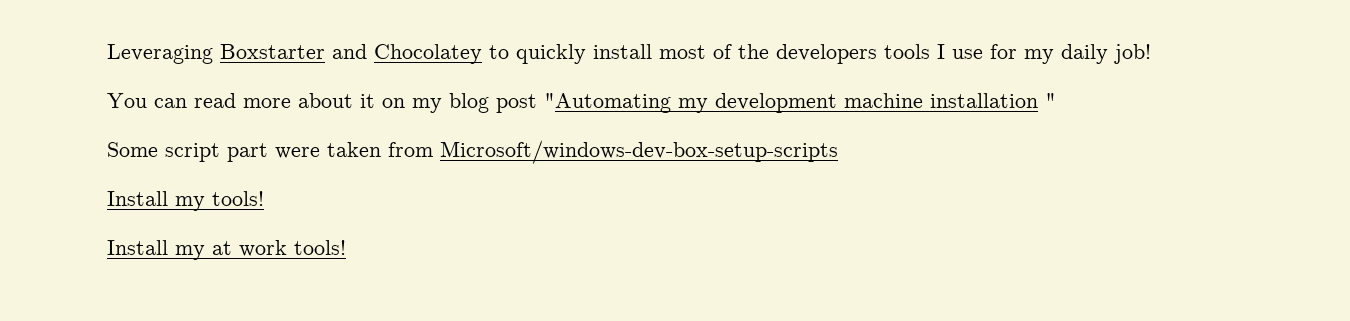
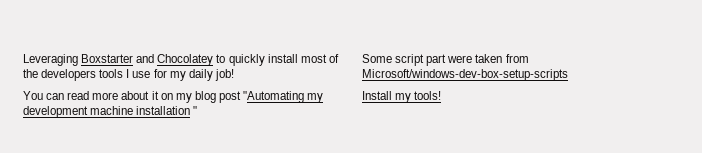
- Install my at work tools!

